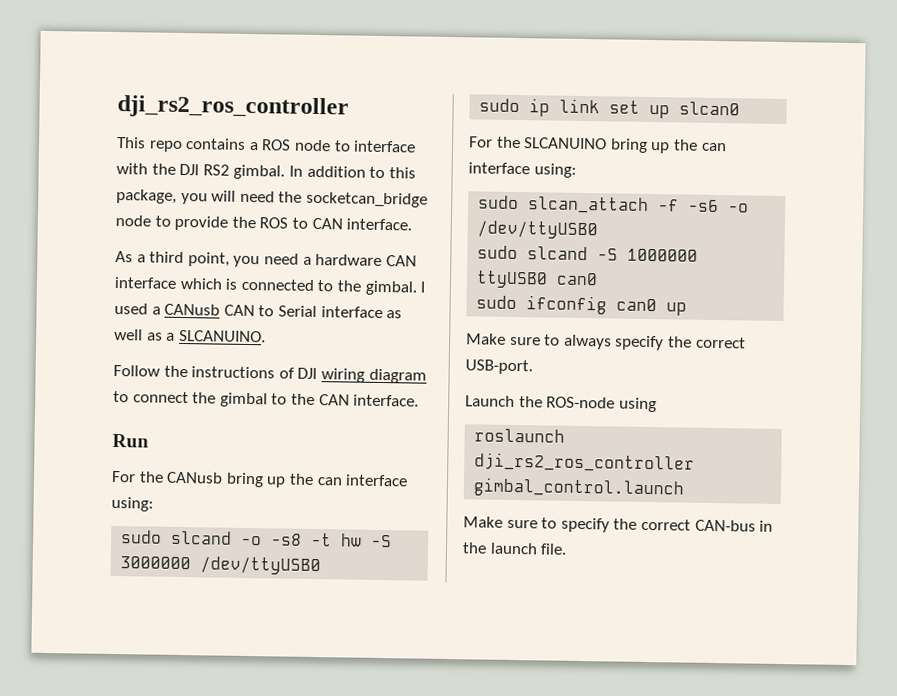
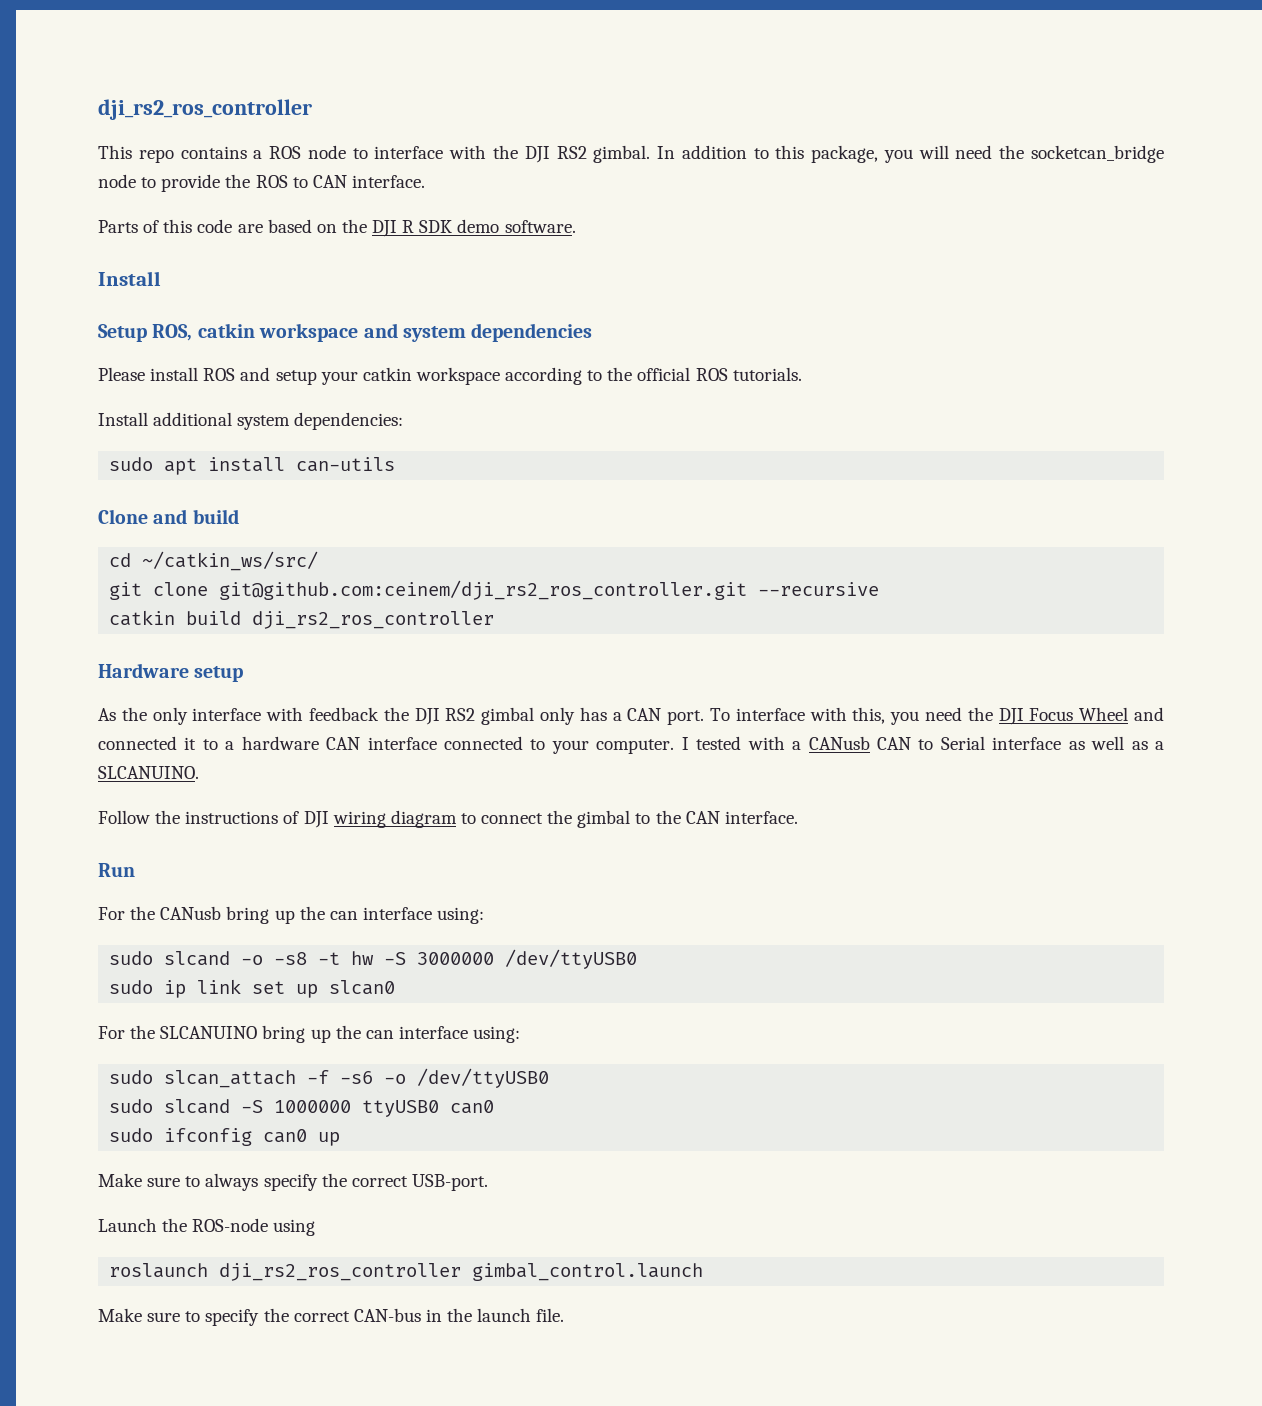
- As a third point, you need a hardware CAN interface which is connected to the gimbal. I used a CANusb CAN to Serial interface as well as a SLCANUINO.
+ Parts of this code are based on the DJI R SDK demo software.
+ Install
+ Setup ROS, catkin workspace and system dependencies
+ Please install ROS and setup your catkin workspace according to the official ROS tutorials.
+ Install additional system dependencies:
+ sudo apt install can-utils
+ Clone and build
+ cd ~/catkin_ws/src/
+ git clone git@github.com:ceinem/dji_rs2_ros_controller.git --recursive
+ catkin build dji_rs2_ros_controller
+ Hardware setup
+ As the only interface with feedback the DJI RS2 gimbal only has a CAN port. To interface with this, you need the DJI Focus Wheel and connected it to a hardware CAN interface connected to your computer. I tested with a CANusb CAN to Serial interface as well as a SLCANUINO.

